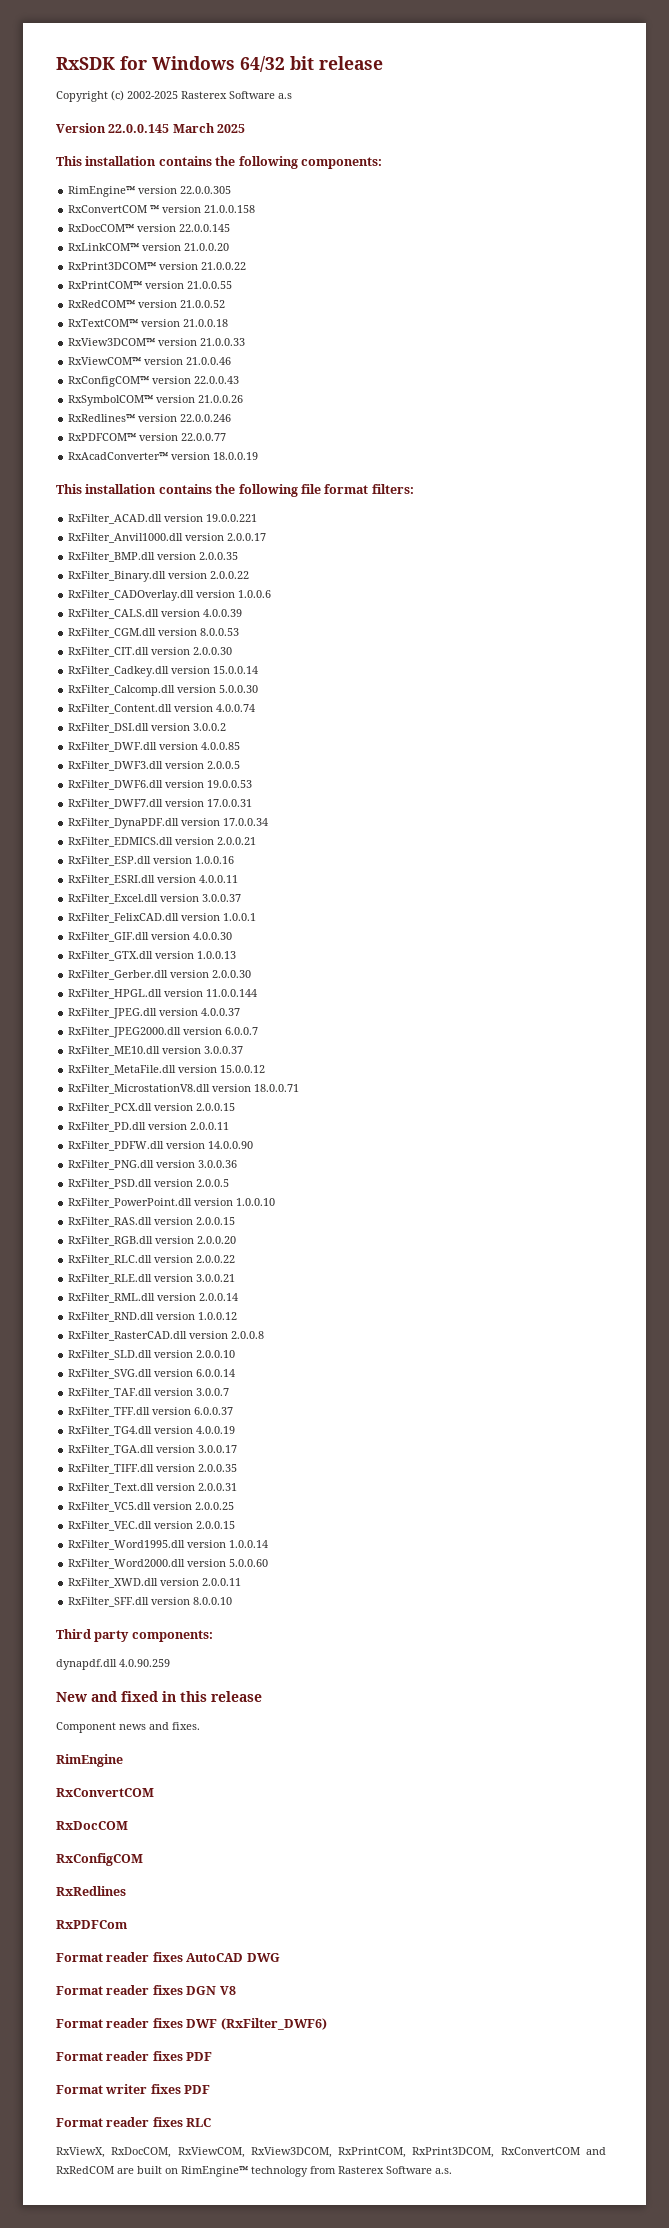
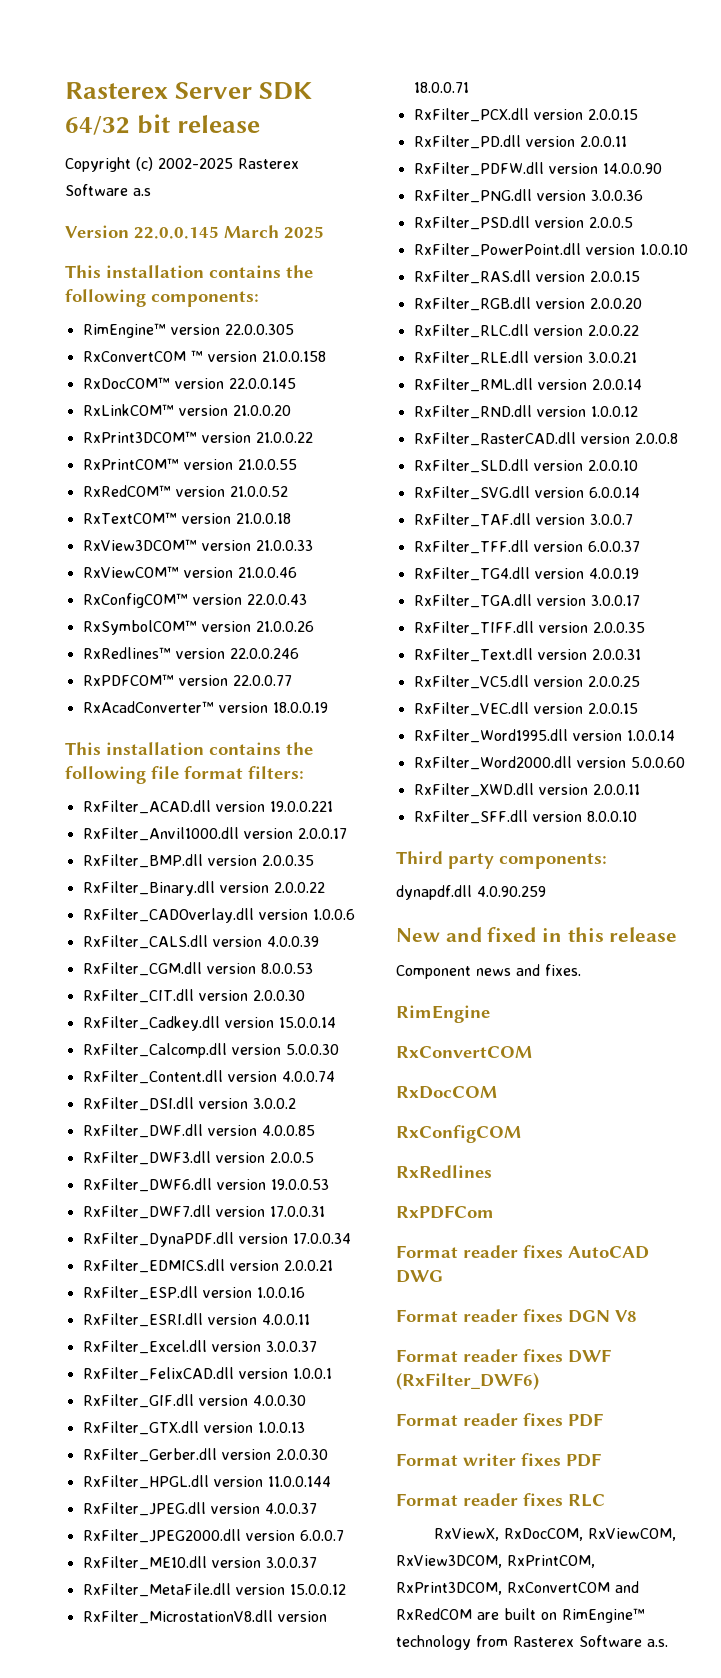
- RxSDK for Windows 64/32 bit release
+ Rasterex Server SDK 64/32 bit release

